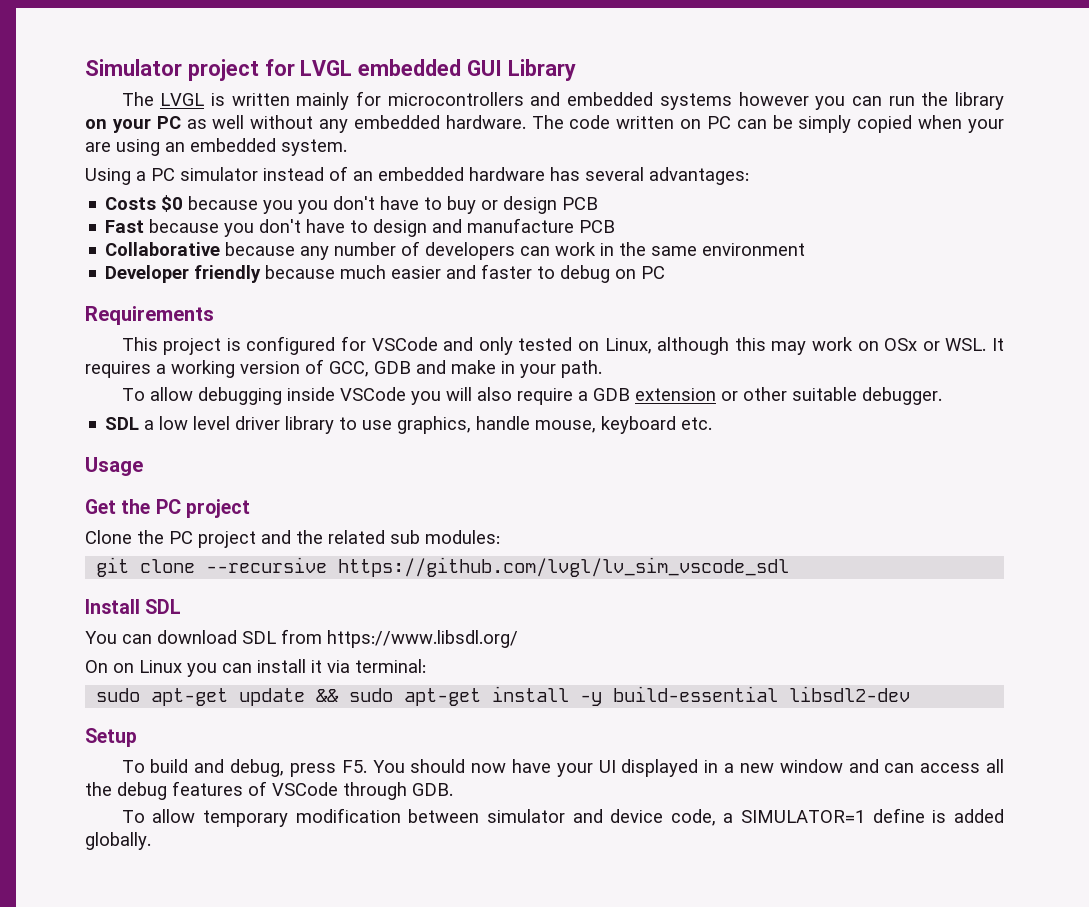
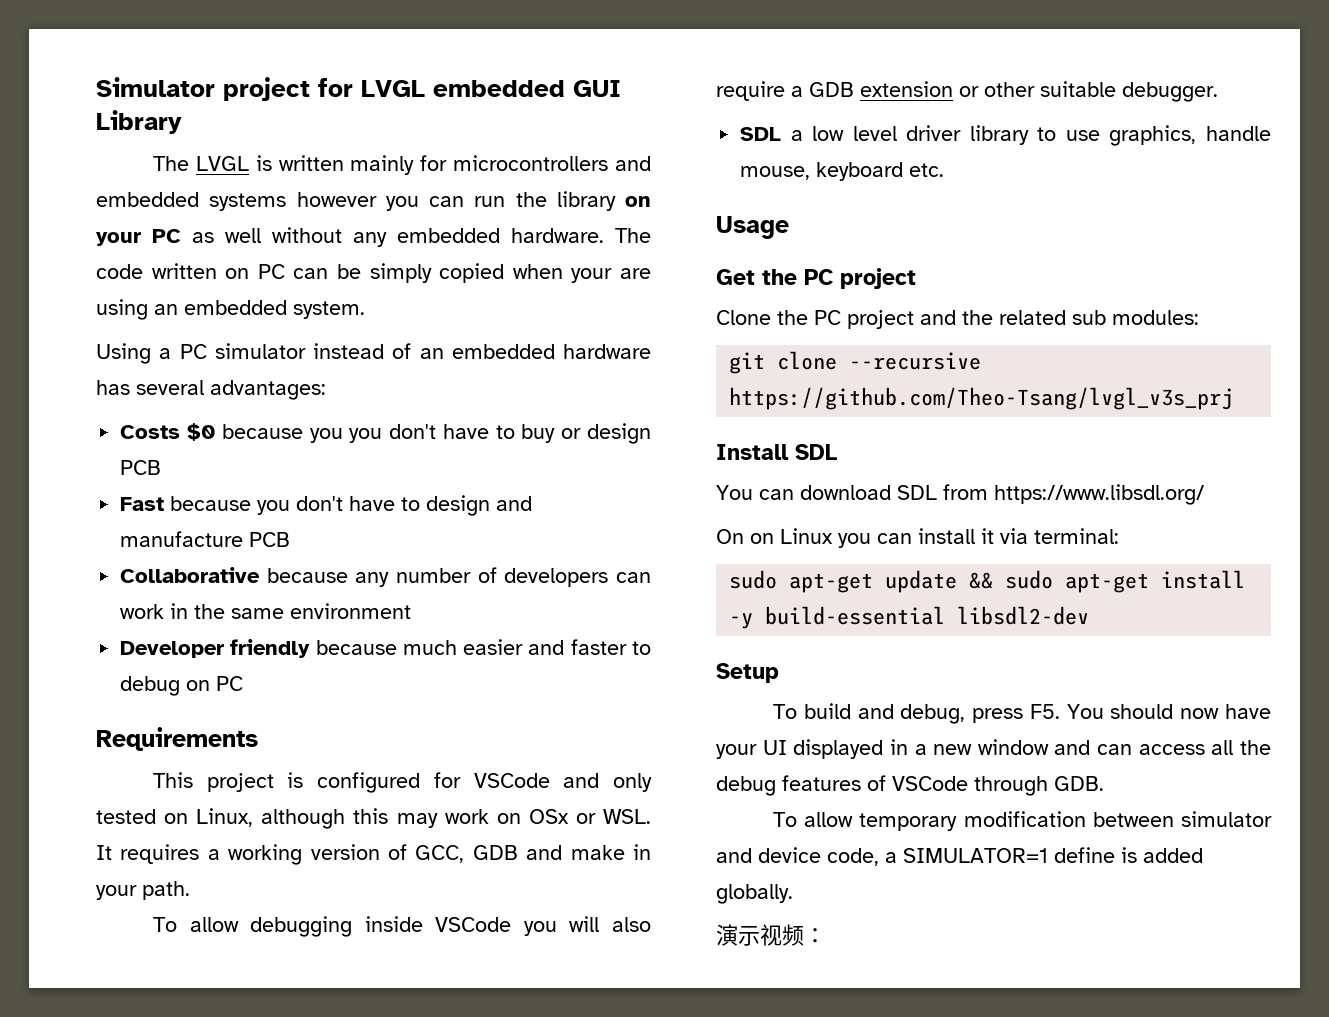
- git clone --recursive https://github.com/lvgl/lv_sim_vscode_sdl
+ git clone --recursive https://github.com/Theo-Tsang/lvgl_v3s_prj
+ 演示视频：

